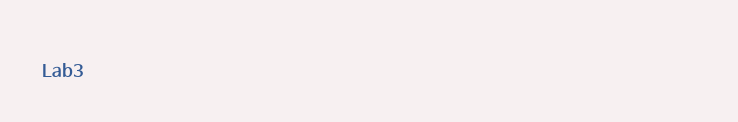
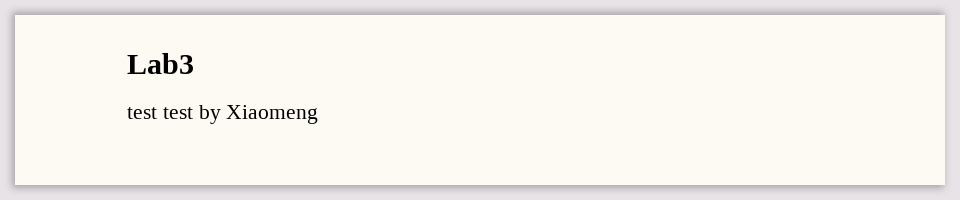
+ test test by Xiaomeng

